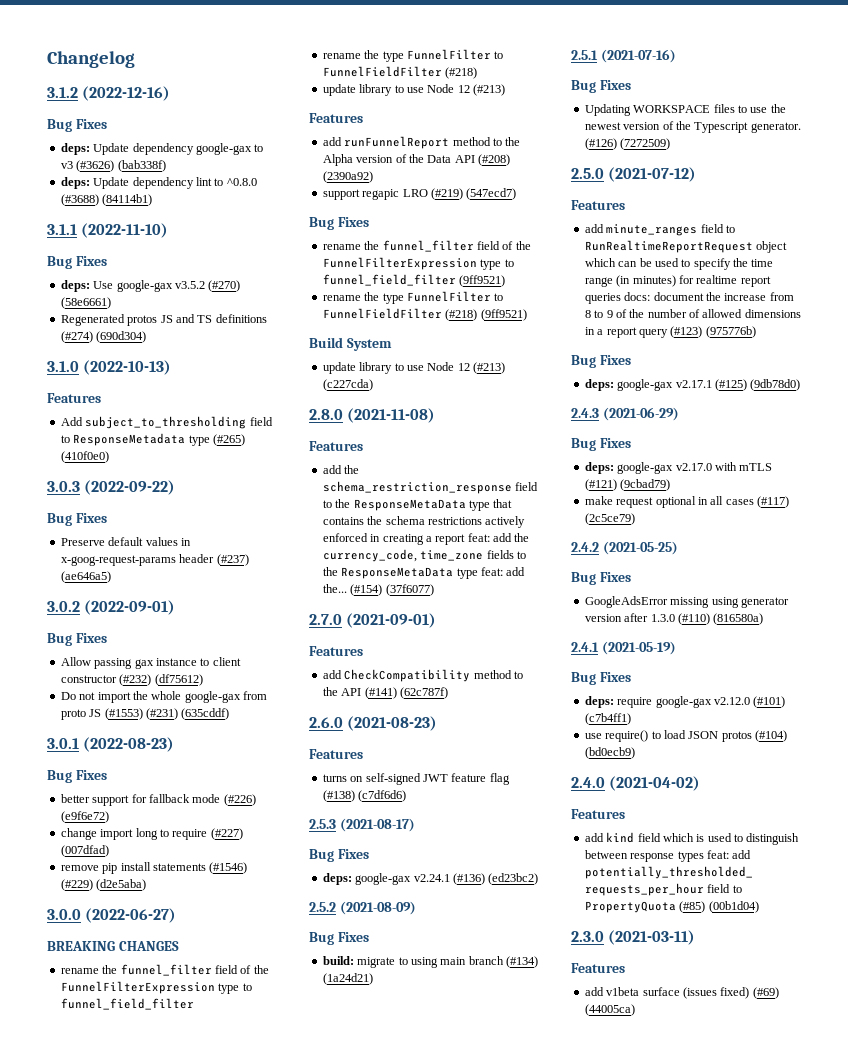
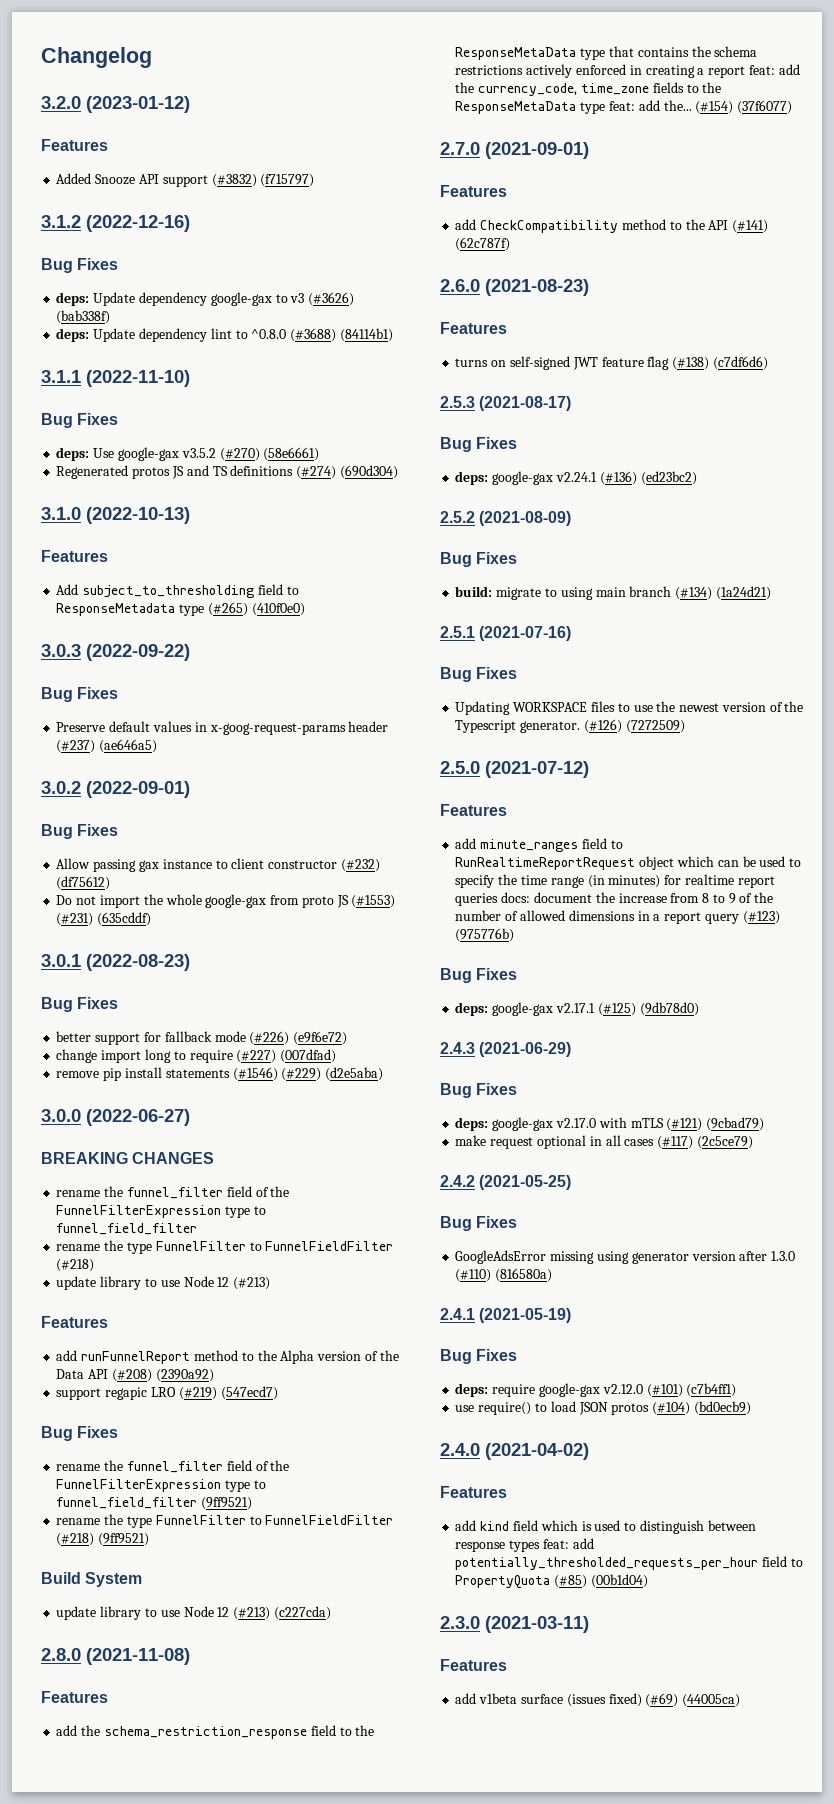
+ 3.2.0 (2023-01-12)
+ Features
+ Added Snooze API support (#3832) (f715797)

